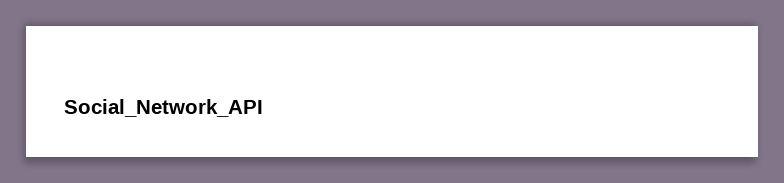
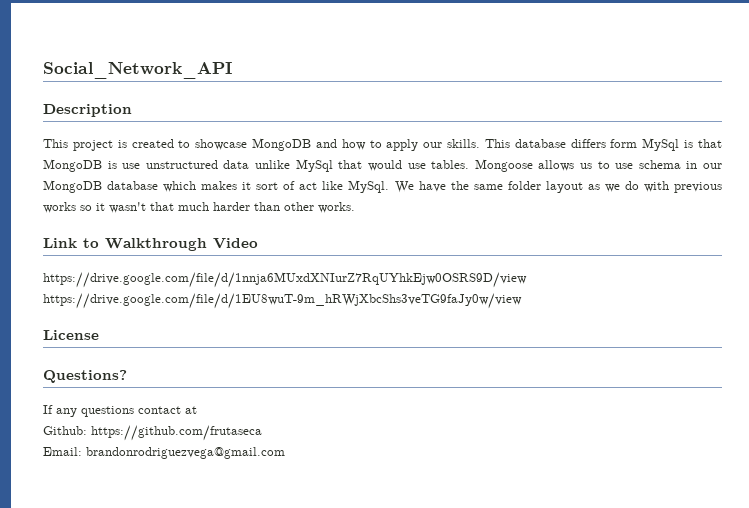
+ Description
+ This project is created to showcase MongoDB and how to apply our skills. This database differs form MySql is that MongoDB is use unstructured data unlike MySql that would use tables. Mongoose allows us to use schema in our MongoDB database which makes it sort of act like MySql. We have the same folder layout as we do with previous works so it wasn't that much harder than other works.
+ Link to Walkthrough Video
+ https://drive.google.com/file/d/1nnja6MUxdXNIurZ7RqUYhkEjw0OSRS9D/view https://drive.google.com/file/d/1EU8wuT-9m_hRWjXbcShs3veTG9faJy0w/view
+ License
+ Questions?
+ If any questions contact at
+ Github: https://github.com/frutaseca
+ Email: brandonrodriguezvega@gmail.com

